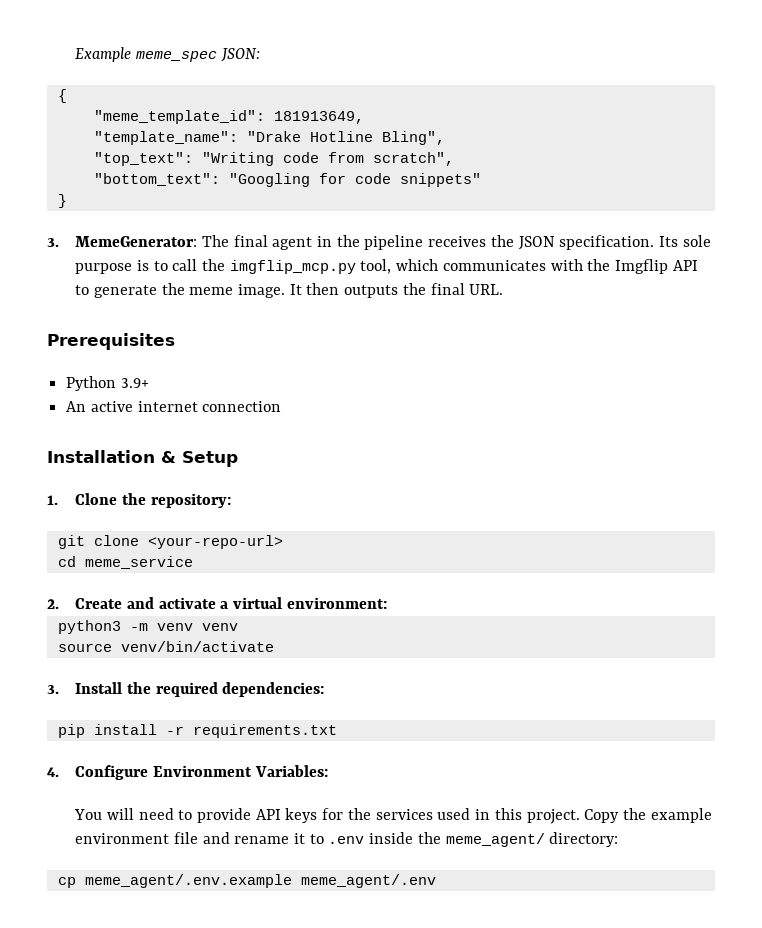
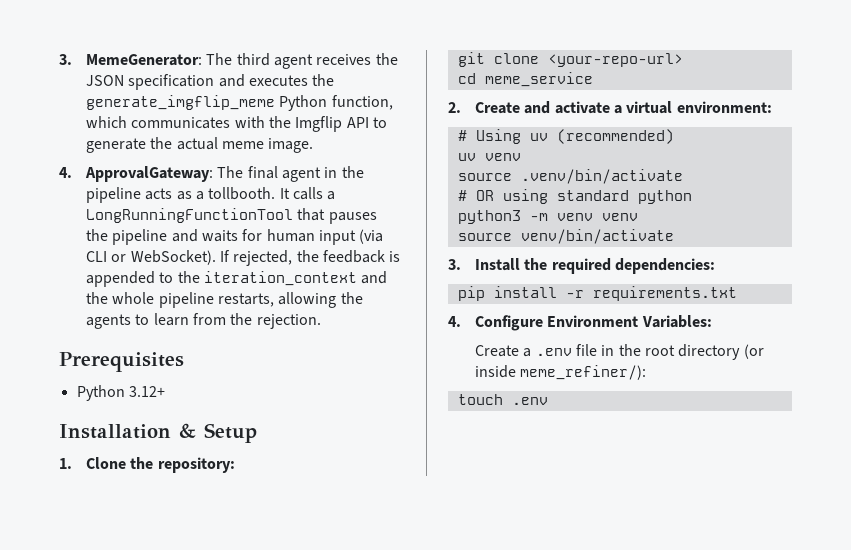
- Example meme_spec JSON:
- {
- "meme_template_id": 181913649,
- "template_name": "Drake Hotline Bling",
- "top_text": "Writing code from scratch",
- "bottom_text": "Googling for code snippets"
- }
- 3. MemeGenerator: The final agent in the pipeline receives the JSON specification. Its sole purpose is to call the imgflip_mcp.py tool, which communicates with the Imgflip API to generate the meme image. It then outputs the final URL.
+ 3. MemeGenerator: The third agent receives the JSON specification and executes the generate_imgflip_meme Python function, which communicates with the Imgflip API to generate the actual meme image.
+ 4. ApprovalGateway: The final agent in the pipeline acts as a tollbooth. It calls a LongRunningFunctionTool that pauses the pipeline and waits for human input (via CLI or WebSocket). If rejected, the feedback is appended to the iteration_context and the whole pipeline restarts, allowing the agents to learn from the rejection.
  Prerequisites
- Python 3.9+
- An active internet connection
+ Python 3.12+
+ # Using uv (recommended)
+ uv venv
+ source .venv/bin/activate
+ # OR using standard python
- You will need to provide API keys for the services used in this project. Copy the example environment file and rename it to .env inside the meme_agent/ directory:
- cp meme_agent/.env.example meme_agent/.env
+ Create a .env file in the root directory (or inside meme_refiner/):
+ touch .env

